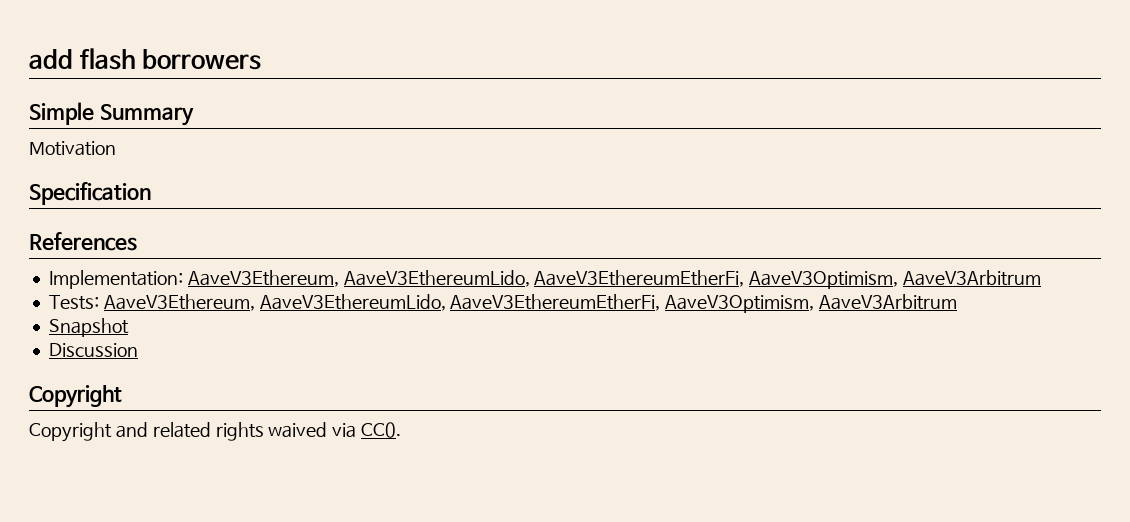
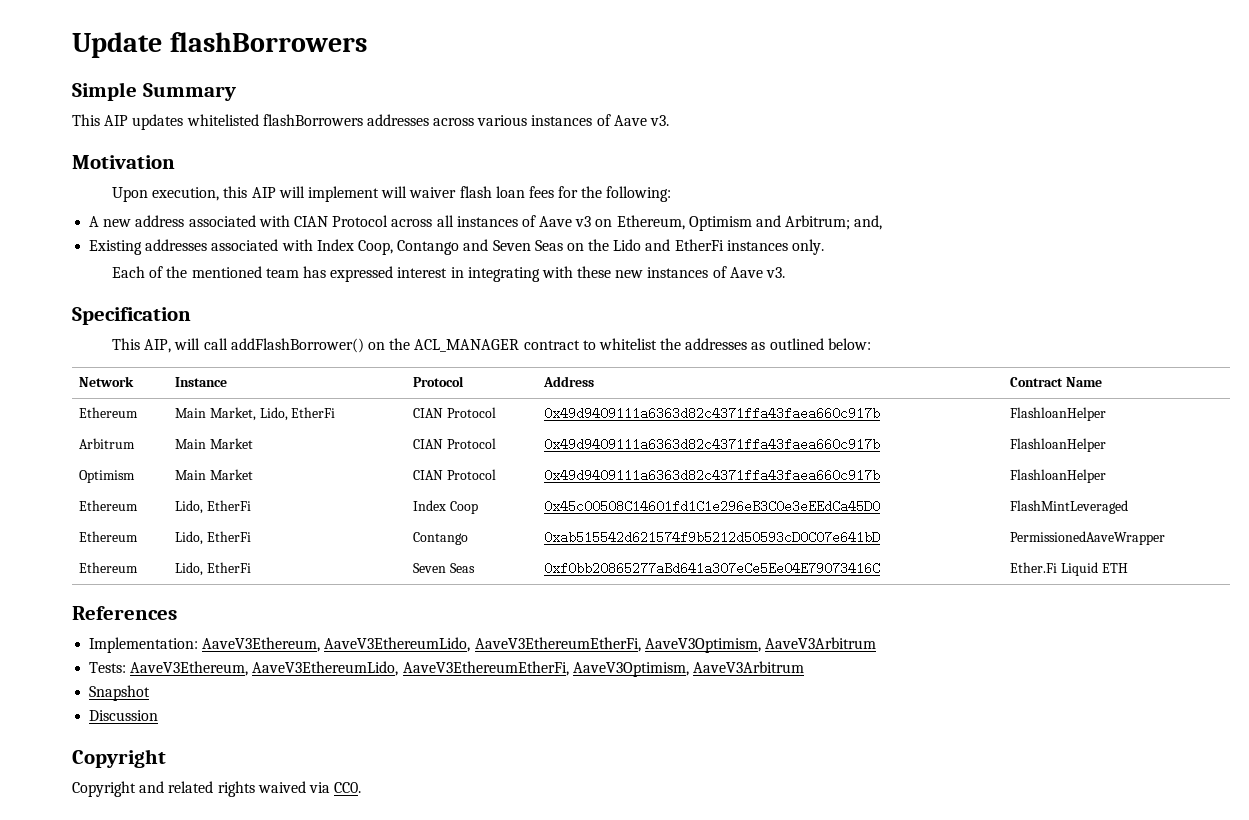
- add flash borrowers
+ Update flashBorrowers
+ This AIP updates whitelisted flashBorrowers addresses across various instances of Aave v3.
  Motivation
+ Upon execution, this AIP will implement will waiver flash loan fees for the following:
+ A new address associated with CIAN Protocol across all instances of Aave v3 on Ethereum, Optimism and Arbitrum; and,
+ Existing addresses associated with Index Coop, Contango and Seven Seas on the Lido and EtherFi instances only.
+ Each of the mentioned team has expressed interest in integrating with these new instances of Aave v3.
  Specification
+ This AIP, will call addFlashBorrower() on the ACL_MANAGER contract to whitelist the addresses as outlined below:
+ Network | Instance | Protocol | Address | Contract Name
+ Ethereum | Main Market, Lido, EtherFi | CIAN Protocol | 0x49d9409111a6363d82c4371ffa43faea660c917b | FlashloanHelper
+ Arbitrum | Main Market | CIAN Protocol | 0x49d9409111a6363d82c4371ffa43faea660c917b | FlashloanHelper
+ Optimism | Main Market | CIAN Protocol | 0x49d9409111a6363d82c4371ffa43faea660c917b | FlashloanHelper
+ Ethereum | Lido, EtherFi | Index Coop | 0x45c00508C14601fd1C1e296eB3C0e3eEEdCa45D0 | FlashMintLeveraged
+ Ethereum | Lido, EtherFi | Contango | 0xab515542d621574f9b5212d50593cD0C07e641bD | PermissionedAaveWrapper
+ Ethereum | Lido, EtherFi | Seven Seas | 0xf0bb20865277aBd641a307eCe5Ee04E79073416C | Ether.Fi Liquid ETH

